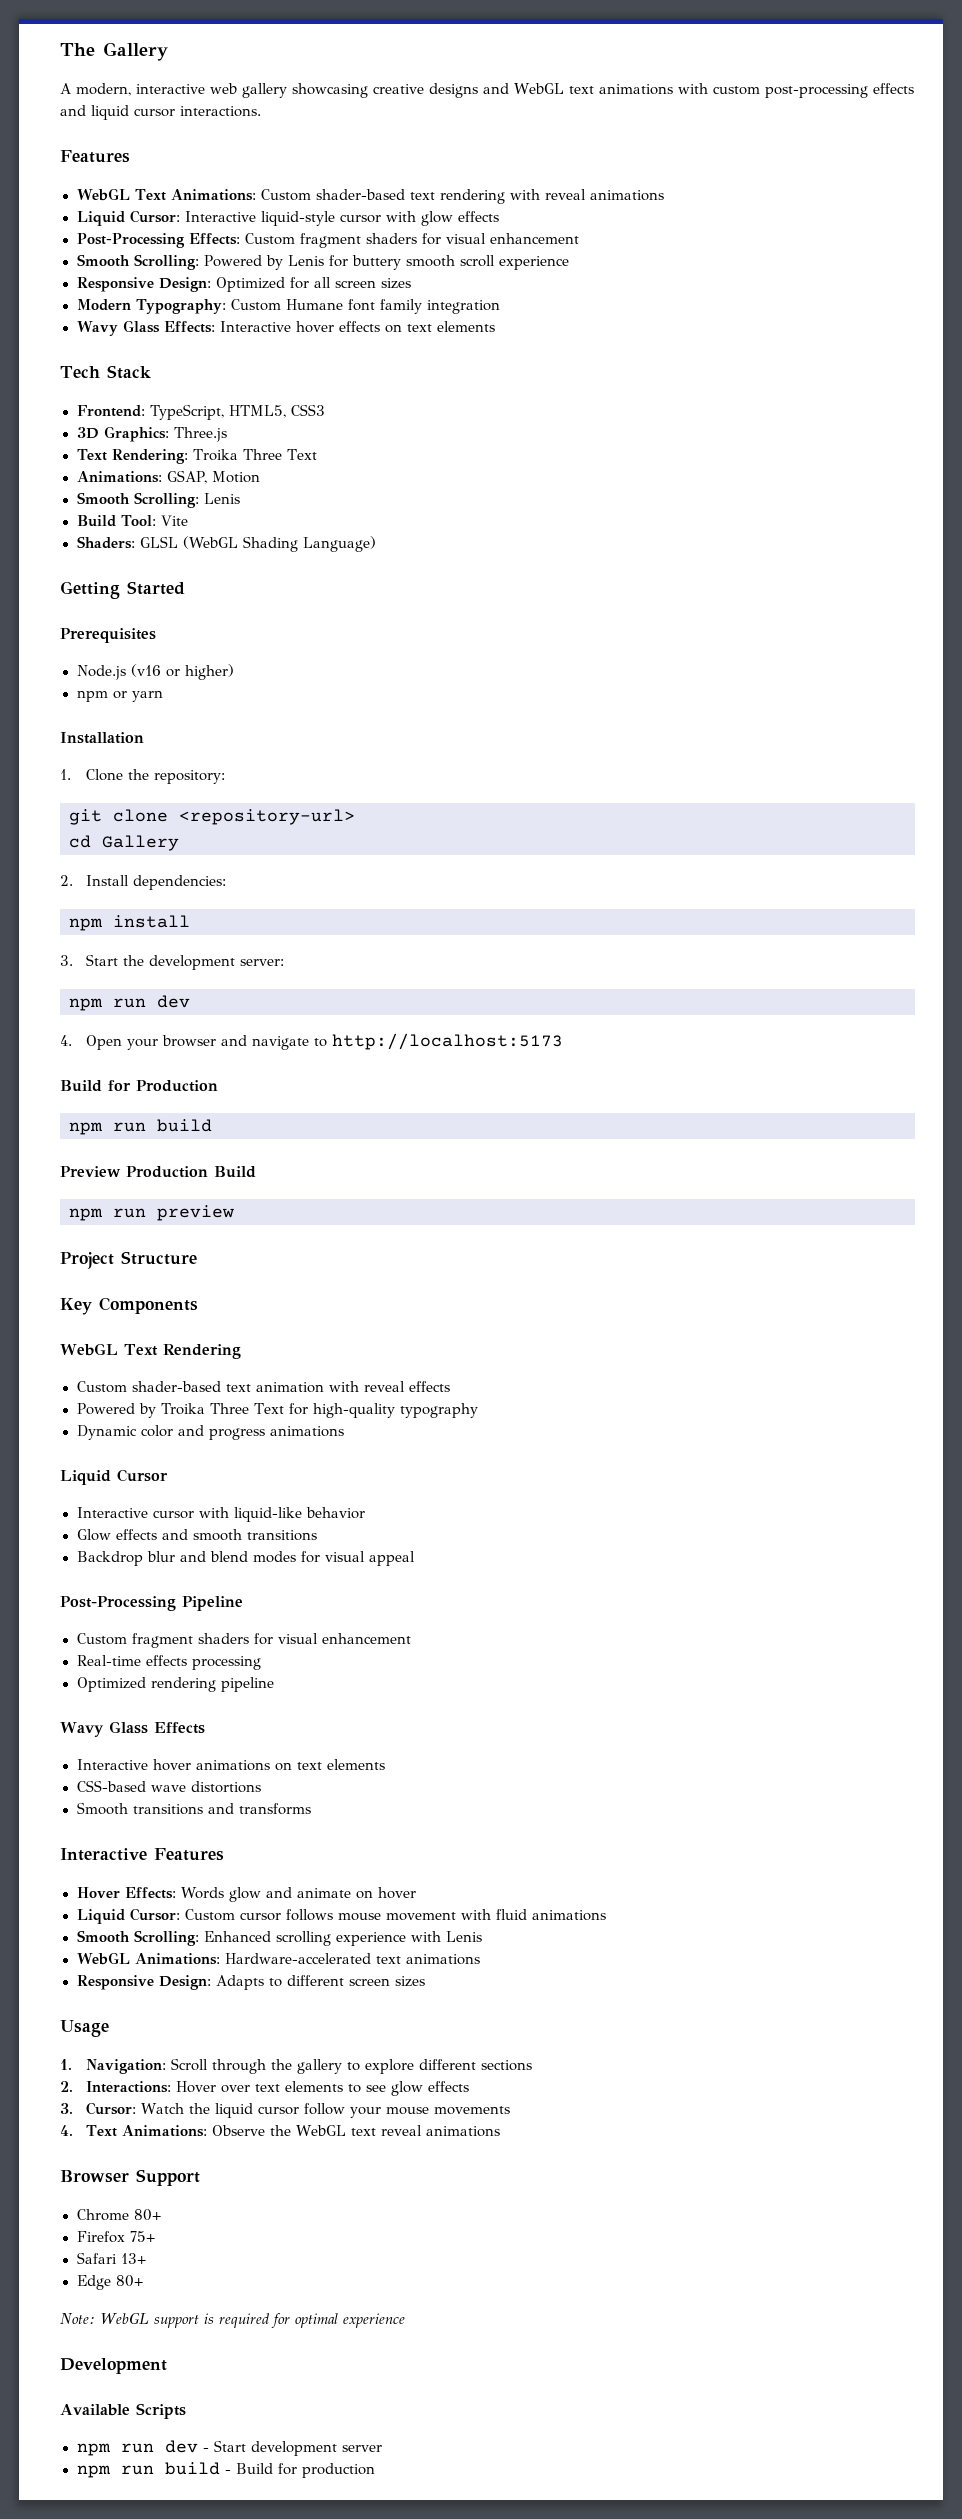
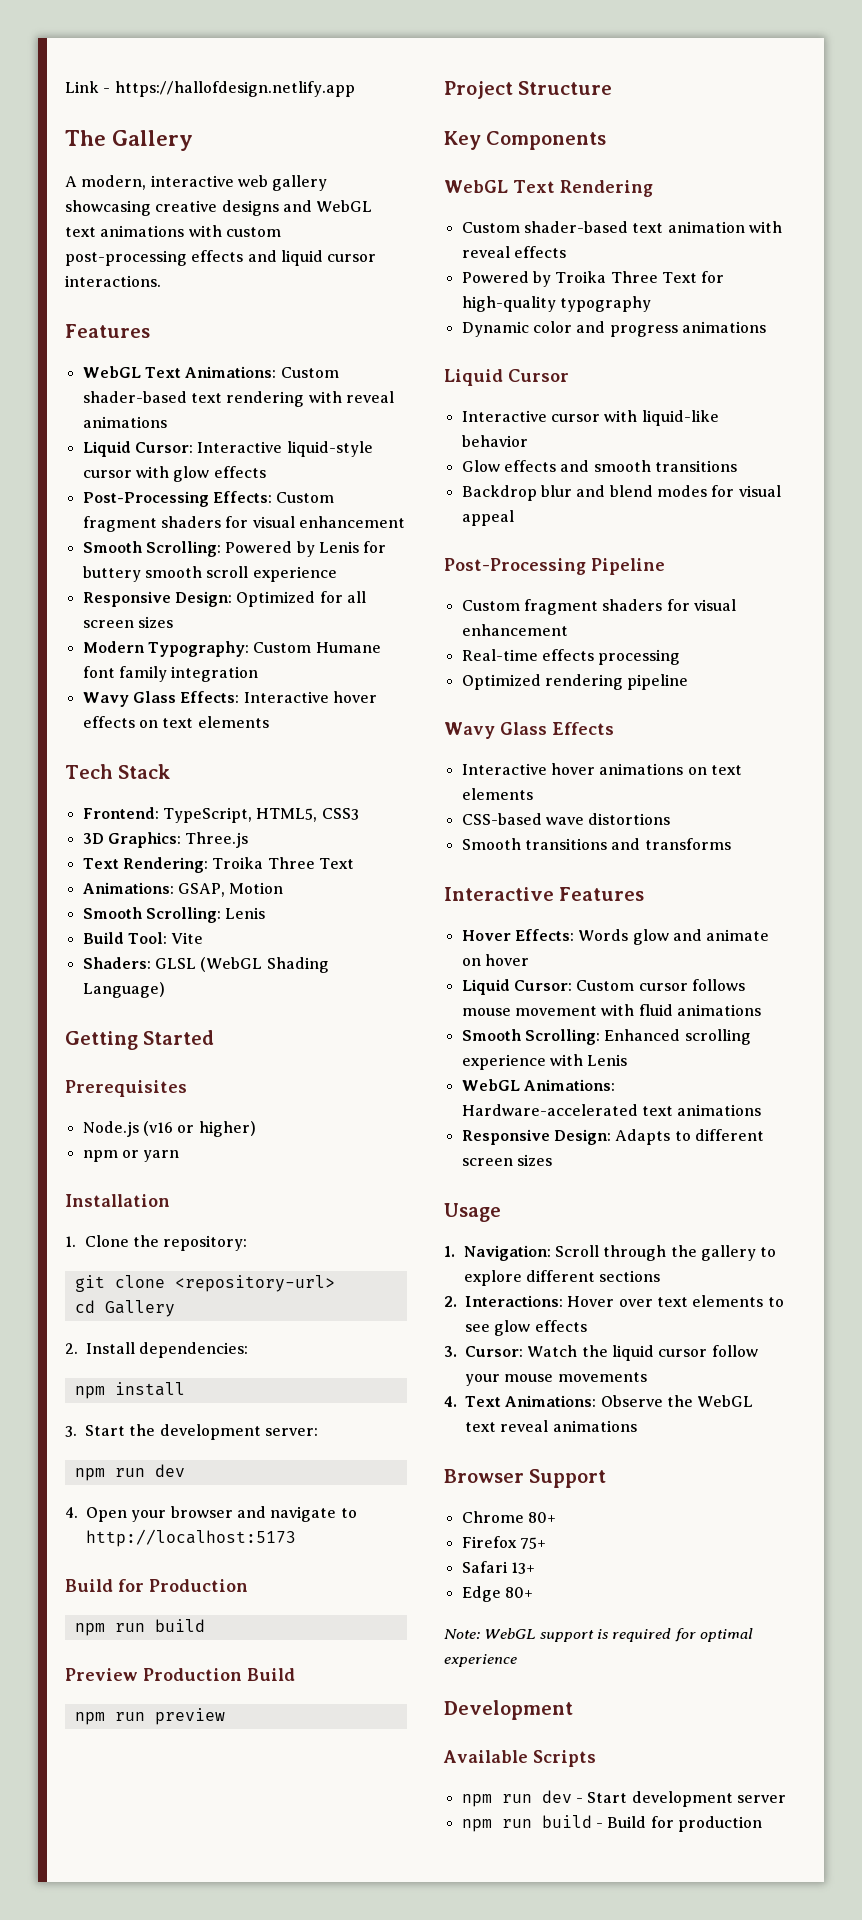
+ Link - https://hallofdesign.netlify.app

